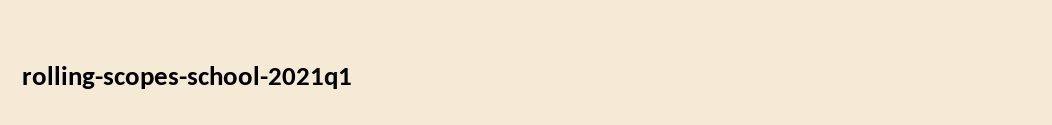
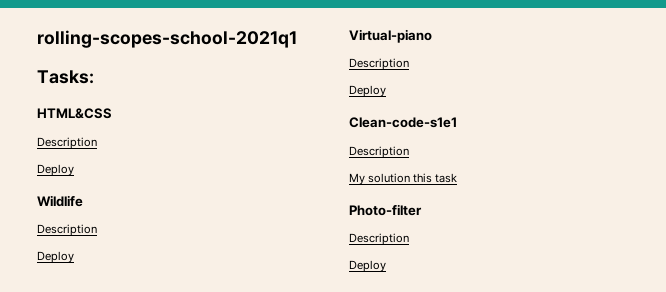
+ Tasks:
+ HTML&CSS
+ Description
+ Deploy
+ Wildlife
+ Description
+ Deploy
+ Virtual-piano
+ Description
+ Deploy
+ Clean-code-s1e1
+ Description
+ My solution this task
+ Photo-filter
+ Description
+ Deploy

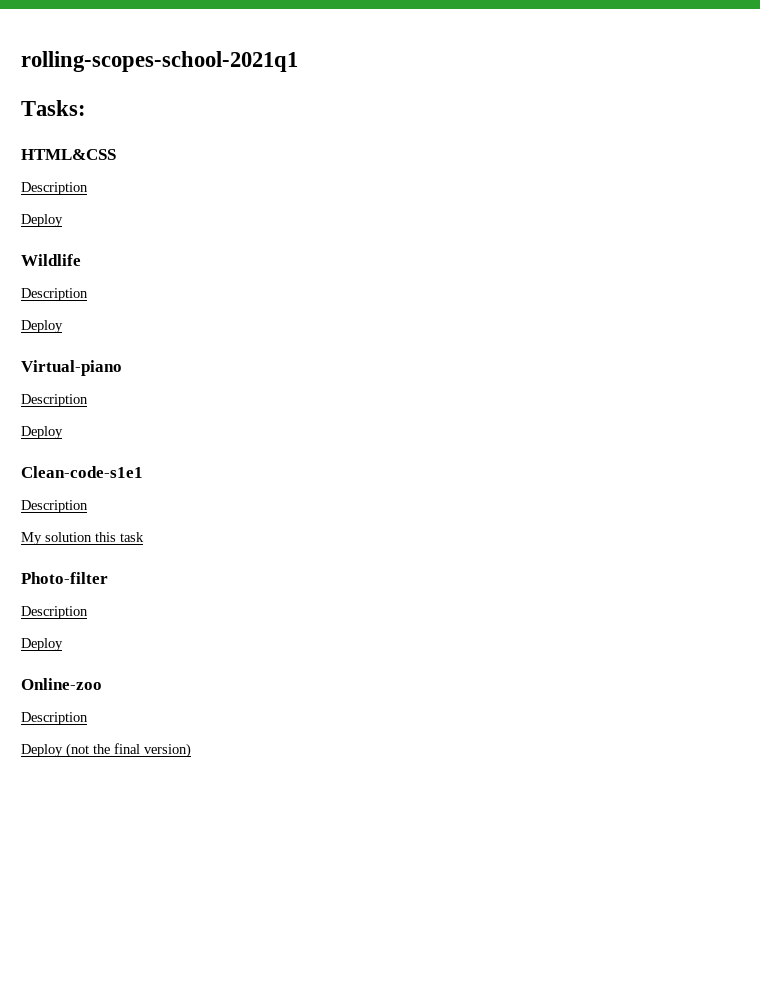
+ Online-zoo
+ Description
+ Deploy (not the final version)

